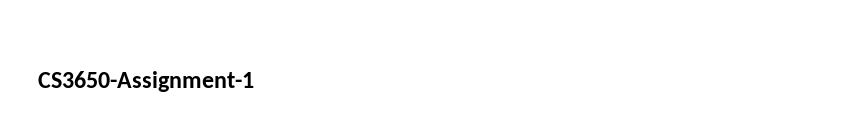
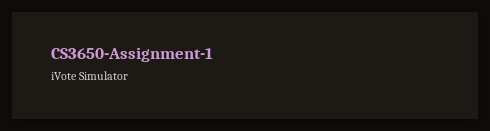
+ iVote Simulator

